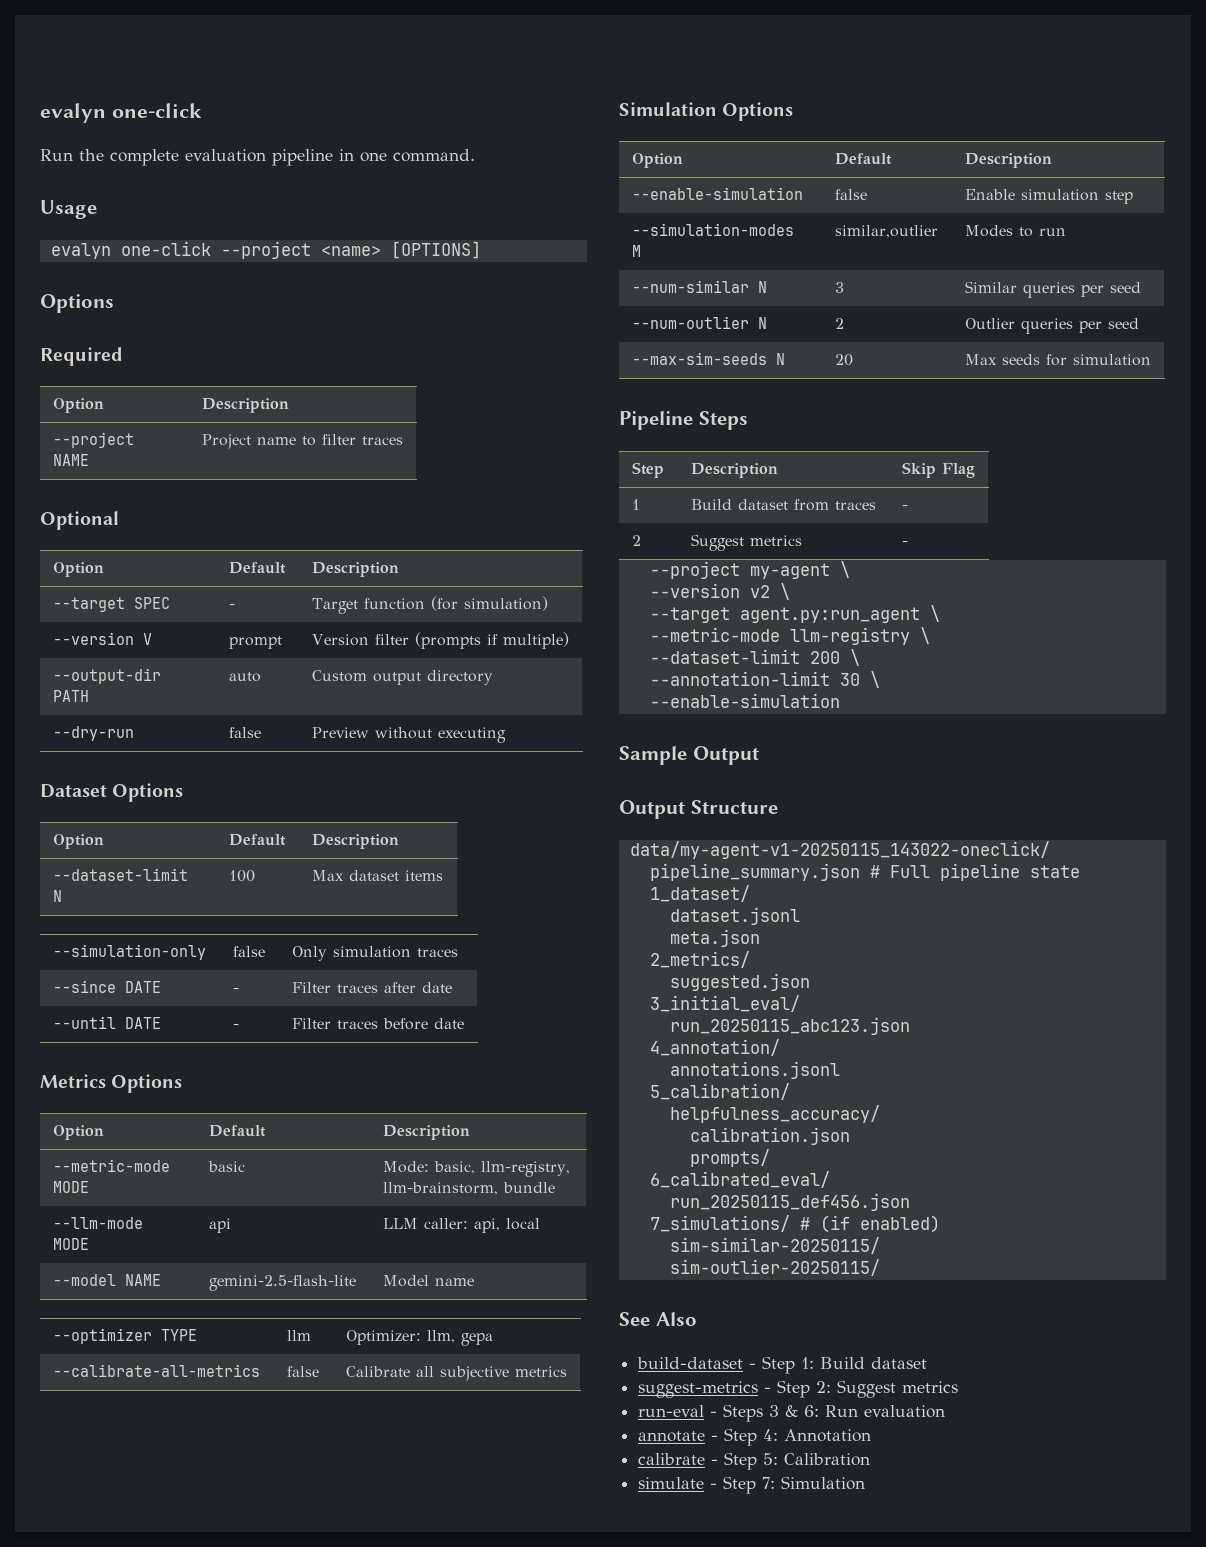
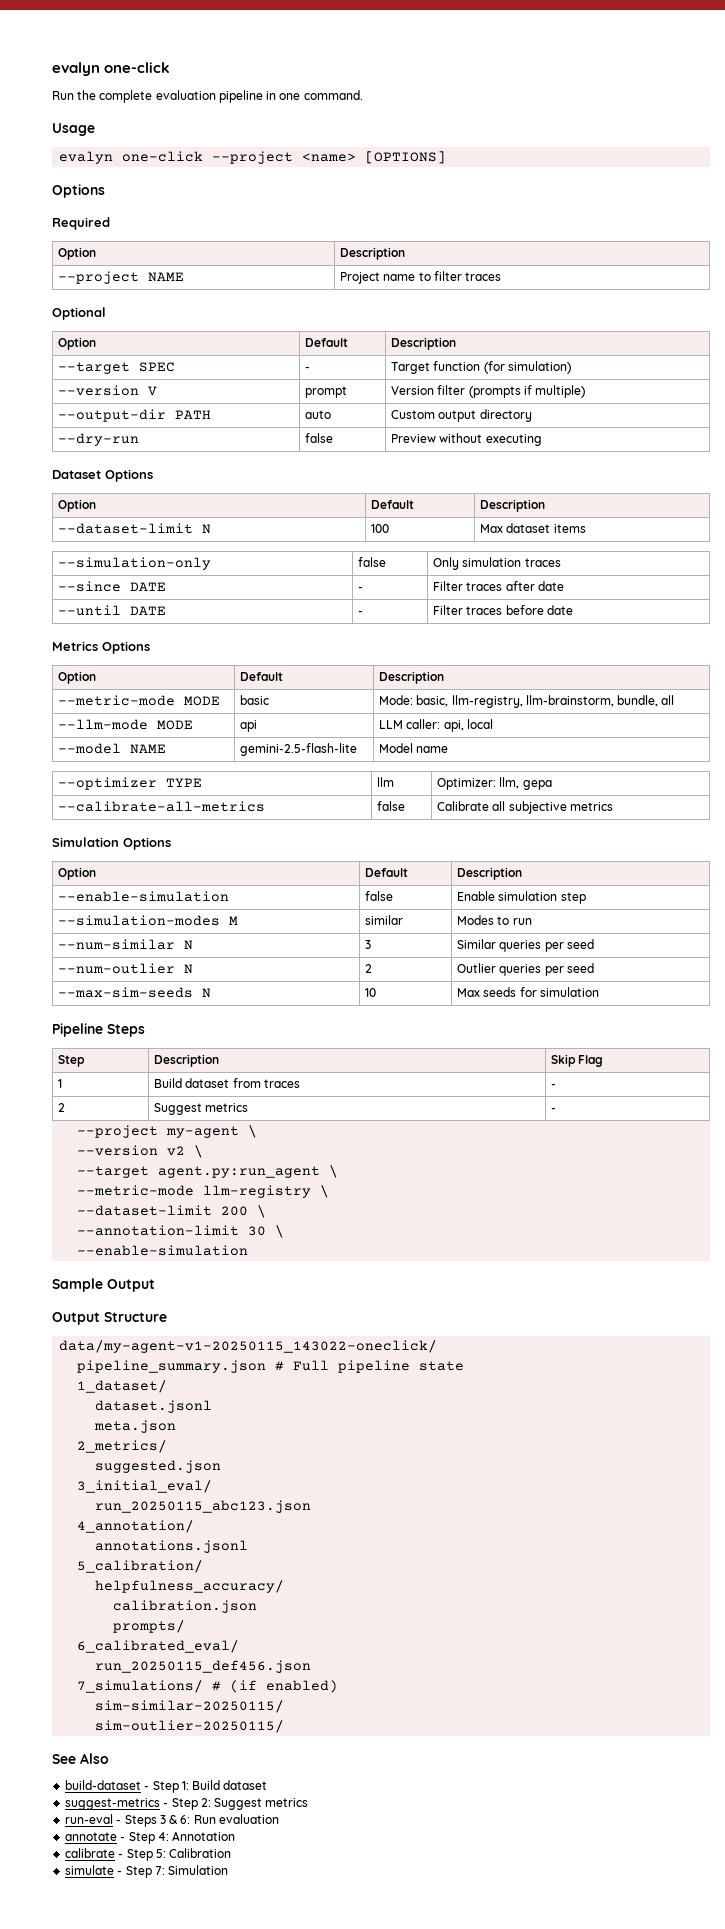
- --metric-mode MODE | basic | Mode: basic, llm-registry, llm-brainstorm, bundle
+ --metric-mode MODE | basic | Mode: basic, llm-registry, llm-brainstorm, bundle, all
- --simulation-modes M | similar,outlier | Modes to run
+ --simulation-modes M | similar | Modes to run
- --max-sim-seeds N | 20 | Max seeds for simulation
+ --max-sim-seeds N | 10 | Max seeds for simulation

